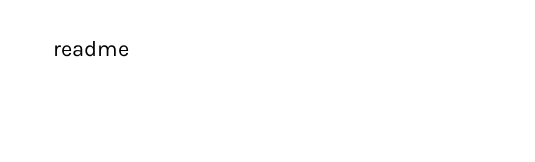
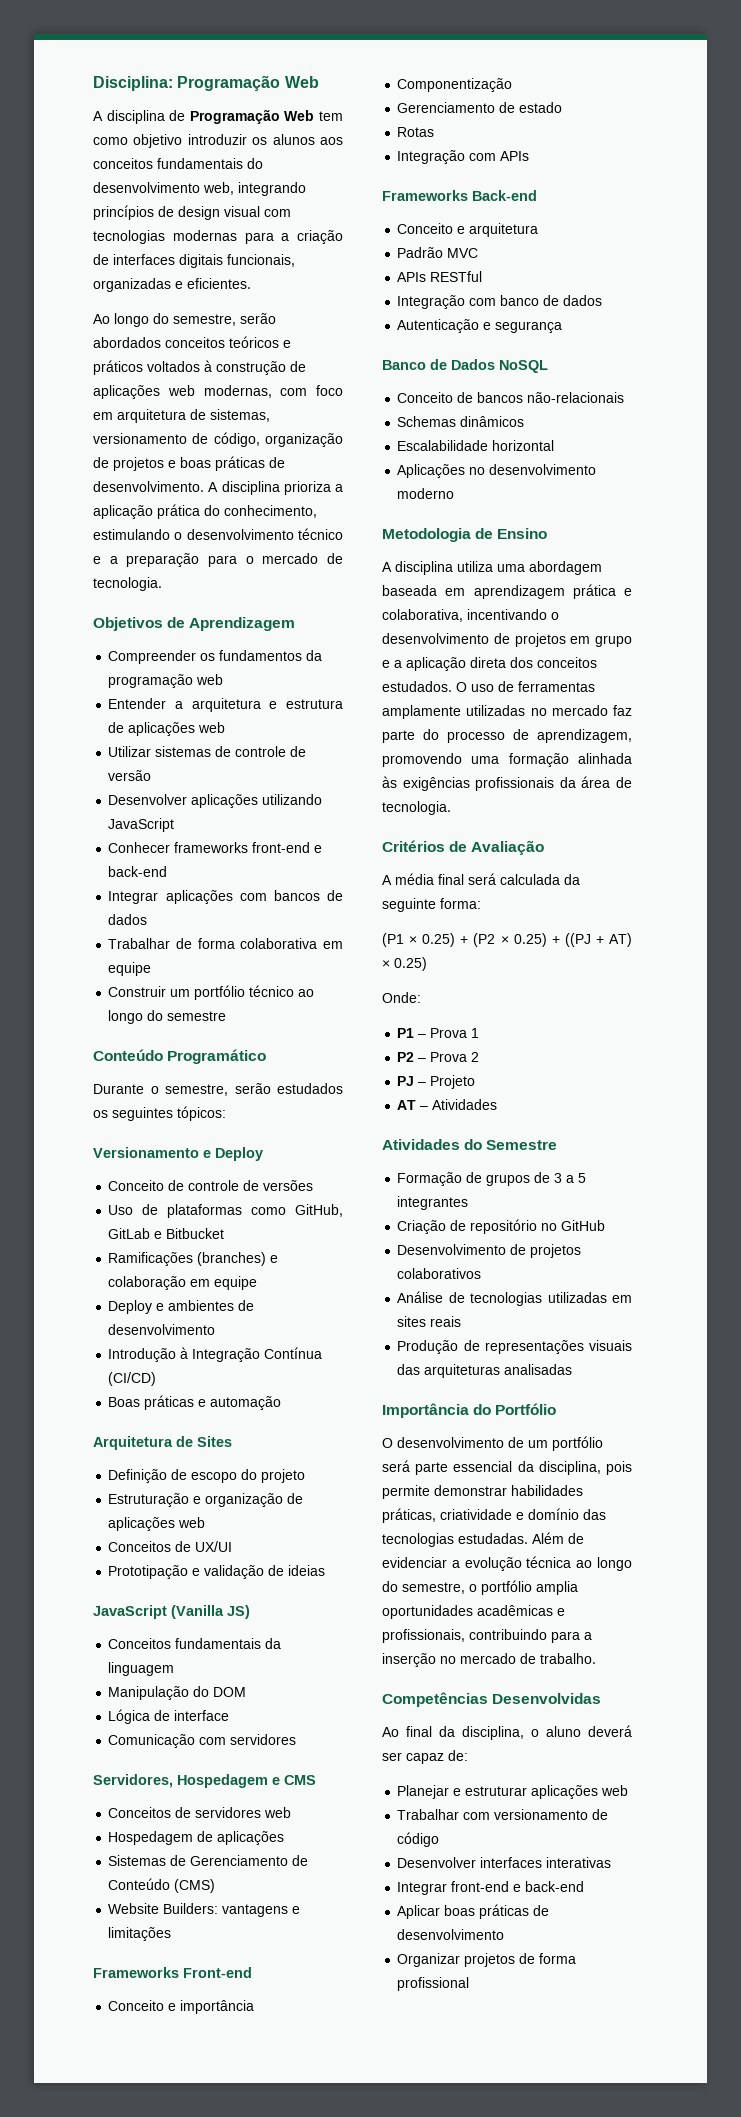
- readme
+ Disciplina: Programação Web
+ A disciplina de Programação Web tem como objetivo introduzir os alunos aos conceitos fundamentais do desenvolvimento web, integrando princípios de design visual com tecnologias modernas para a criação de interfaces digitais funcionais, organizadas e eficientes.
+ Ao longo do semestre, serão abordados conceitos teóricos e práticos voltados à construção de aplicações web modernas, com foco em arquitetura de sistemas, versionamento de código, organização de projetos e boas práticas de desenvolvimento. A disciplina prioriza a aplicação prática do conhecimento, estimulando o desenvolvimento técnico e a preparação para o mercado de tecnologia.
+ Objetivos de Aprendizagem
+ Compreender os fundamentos da programação web
+ Entender a arquitetura e estrutura de aplicações web
+ Utilizar sistemas de controle de versão
+ Desenvolver aplicações utilizando JavaScript
+ Conhecer frameworks front-end e back-end
+ Integrar aplicações com bancos de dados
+ Trabalhar de forma colaborativa em equipe
+ Construir um portfólio técnico ao longo do semestre
+ Conteúdo Programático
+ Durante o semestre, serão estudados os seguintes tópicos:
+ Versionamento e Deploy
+ Conceito de controle de versões
+ Uso de plataformas como GitHub, GitLab e Bitbucket
+ Ramificações (branches) e colaboração em equipe
+ Deploy e ambientes de desenvolvimento
+ Introdução à Integração Contínua (CI/CD)
+ Boas práticas e automação
+ Arquitetura de Sites
+ Definição de escopo do projeto
+ Estruturação e organização de aplicações web
+ Conceitos de UX/UI
+ Prototipação e validação de ideias
+ JavaScript (Vanilla JS)
+ Conceitos fundamentais da linguagem
+ Manipulação do DOM
+ Lógica de interface
+ Comunicação com servidores
+ Servidores, Hospedagem e CMS
+ Conceitos de servidores web
+ Hospedagem de aplicações
+ Sistemas de Gerenciamento de Conteúdo (CMS)
+ Website Builders: vantagens e limitações
+ Frameworks Front-end
+ Conceito e importância
+ Componentização
+ Gerenciamento de estado
+ Rotas
+ Integração com APIs
+ Frameworks Back-end
+ Conceito e arquitetura
+ Padrão MVC
+ APIs RESTful
+ Integração com banco de dados
+ Autenticação e segurança
+ Banco de Dados NoSQL
+ Conceito de bancos não-relacionais
+ Schemas dinâmicos
+ Escalabilidade horizontal
+ Aplicações no desenvolvimento moderno
+ Metodologia de Ensino
+ A disciplina utiliza uma abordagem baseada em aprendizagem prática e colaborativa, incentivando o desenvolvimento de projetos em grupo e a aplicação direta dos conceitos estudados. O uso de ferramentas amplamente utilizadas no mercado faz parte do processo de aprendizagem, promovendo uma formação alinhada às exigências profissionais da área de tecnologia.
+ Critérios de Avaliação
+ A média final será calculada da seguinte forma:
+ (P1 × 0.25) + (P2 × 0.25) + ((PJ + AT) × 0.25)
+ Onde:
+ P1 – Prova 1
+ P2 – Prova 2
+ PJ – Projeto
+ AT – Atividades
+ Atividades do Semestre
+ Formação de grupos de 3 a 5 integrantes
+ Criação de repositório no GitHub
+ Desenvolvimento de projetos colaborativos
+ Análise de tecnologias utilizadas em sites reais
+ Produção de representações visuais das arquiteturas analisadas
+ Importância do Portfólio
+ O desenvolvimento de um portfólio será parte essencial da disciplina, pois permite demonstrar habilidades práticas, criatividade e domínio das tecnologias estudadas. Além de evidenciar a evolução técnica ao longo do semestre, o portfólio amplia oportunidades acadêmicas e profissionais, contribuindo para a inserção no mercado de trabalho.
+ Competências Desenvolvidas
+ Ao final da disciplina, o aluno deverá ser capaz de:
+ Planejar e estruturar aplicações web
+ Trabalhar com versionamento de código
+ Desenvolver interfaces interativas
+ Integrar front-end e back-end
+ Aplicar boas práticas de desenvolvimento
+ Organizar projetos de forma profissional

